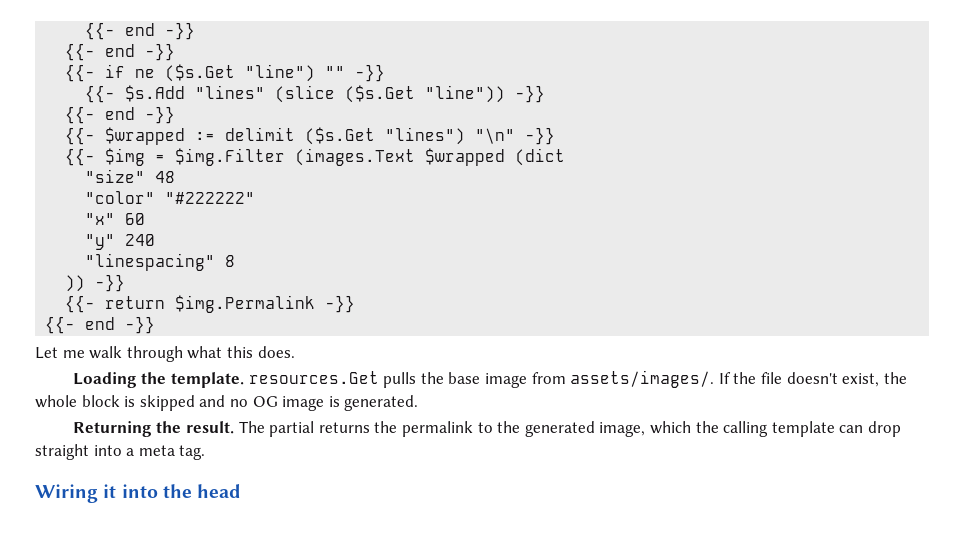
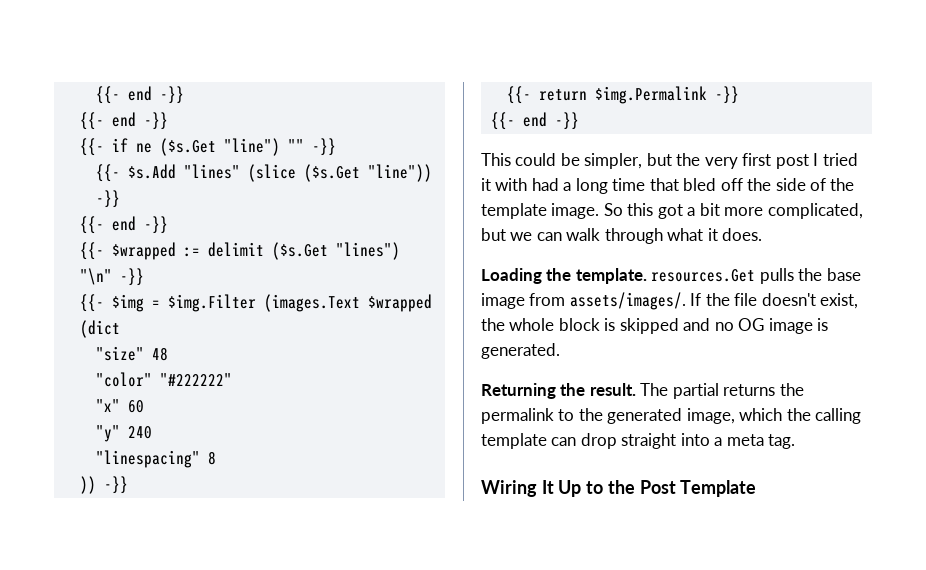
- Let me walk through what this does.
+ This could be simpler, but the very first post I tried it with had a long time that bled off the side of the template image. So this got a bit more complicated, but we can walk through what it does.
- Wiring it into the head
+ Wiring It Up to the Post Template

